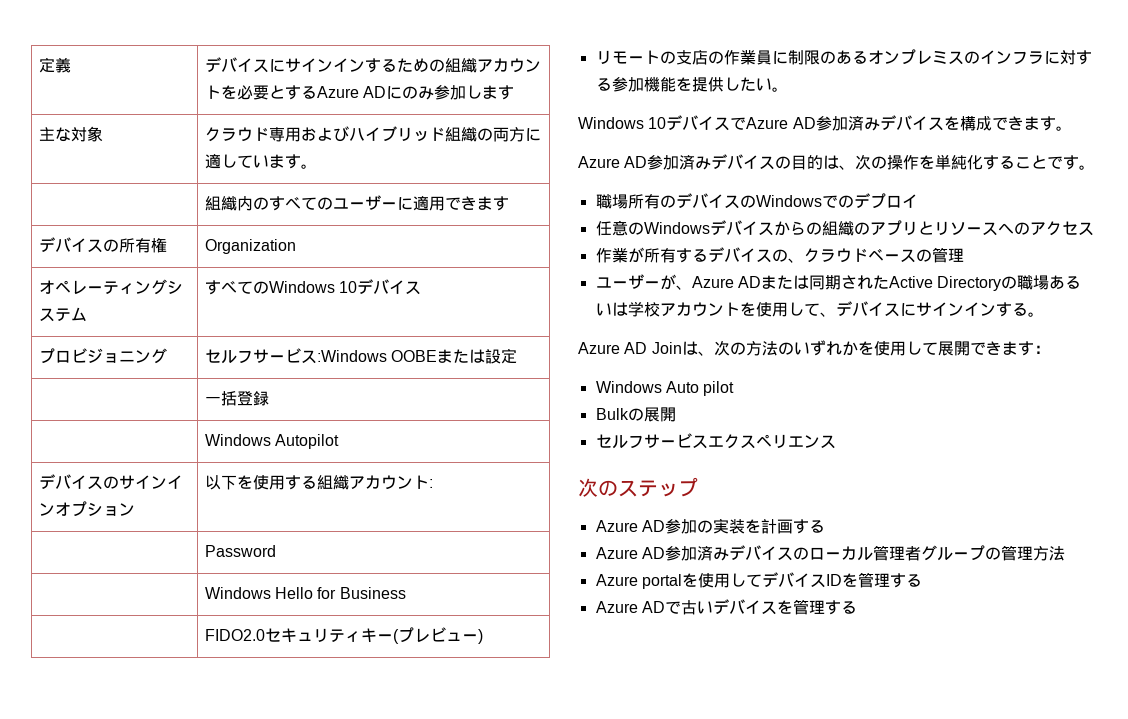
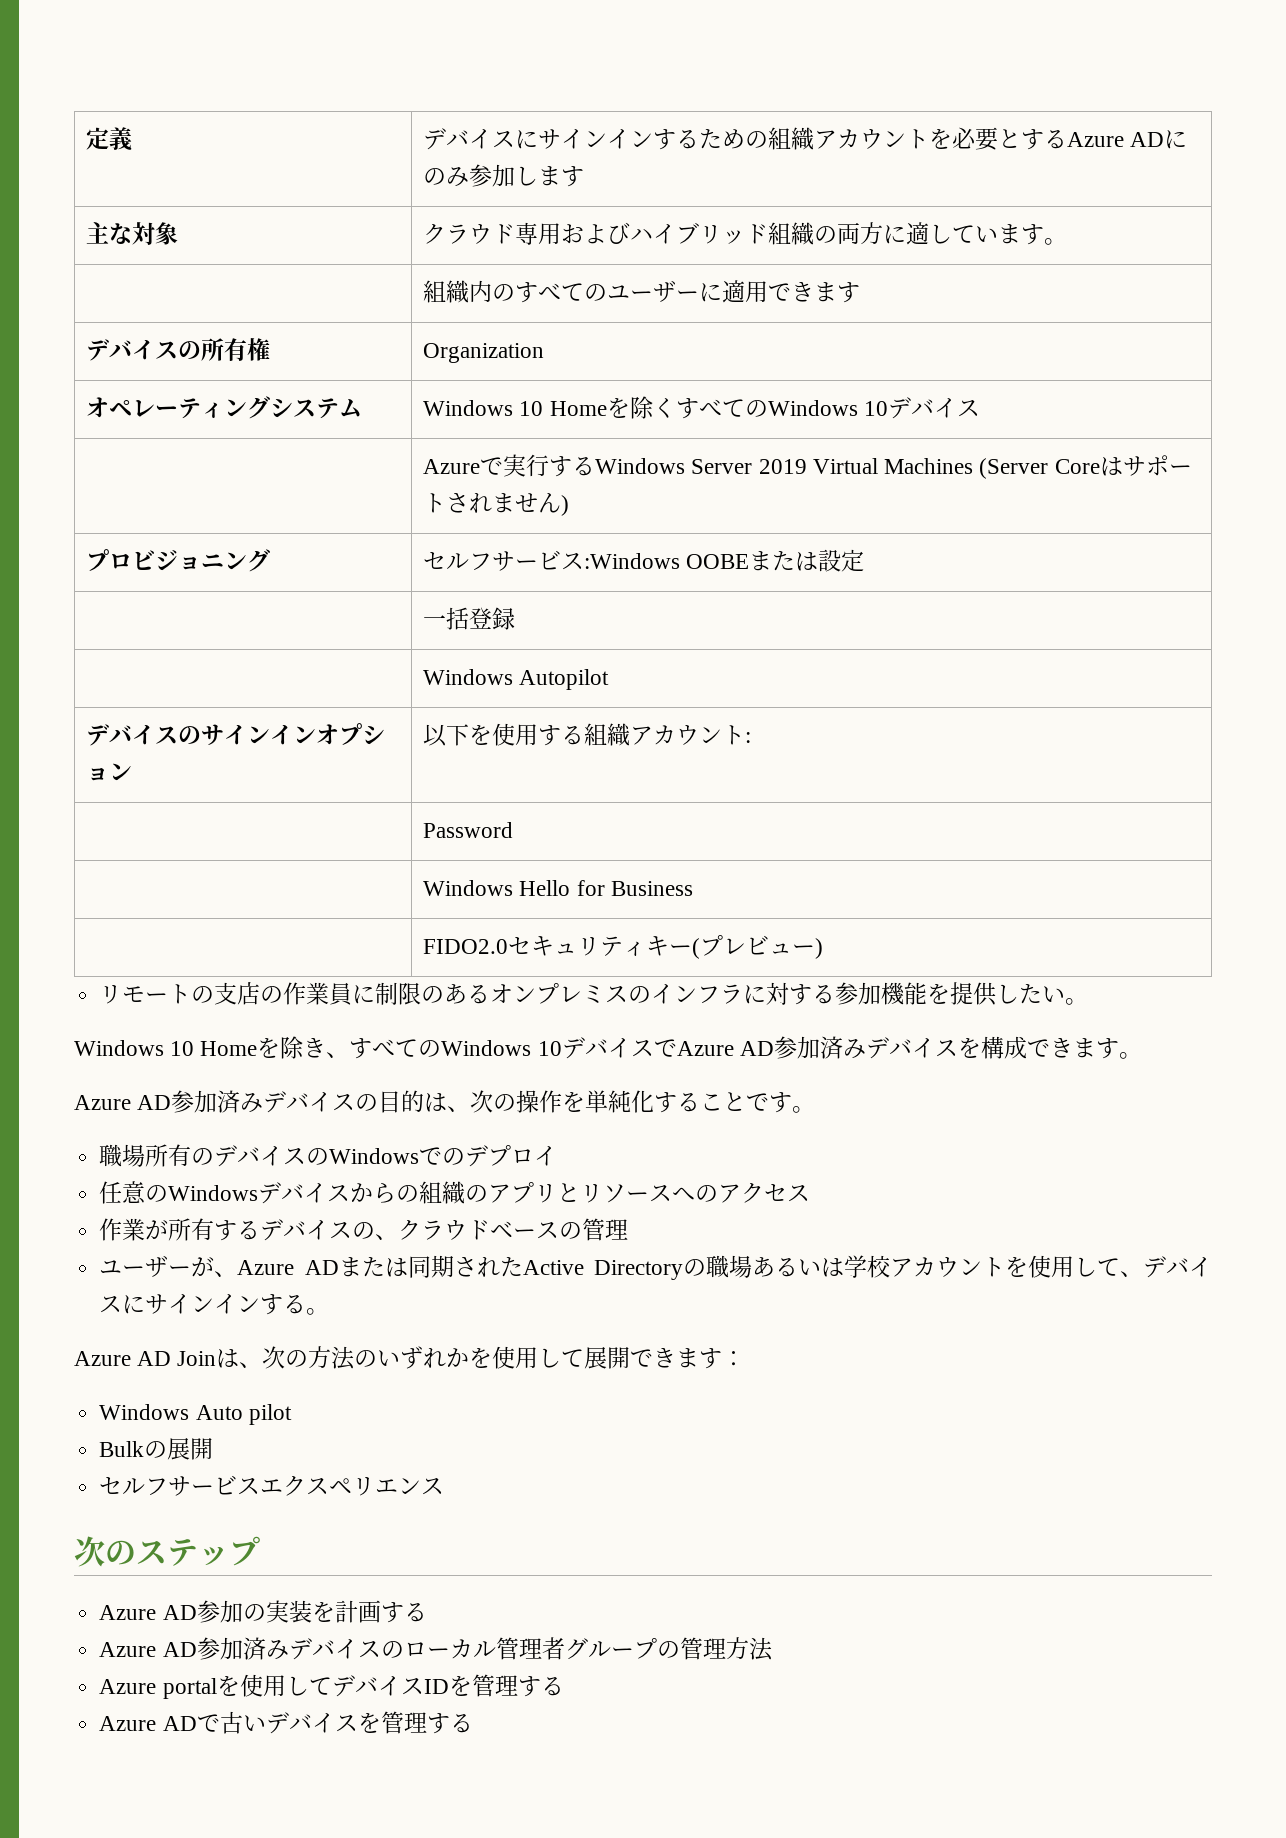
- オペレーティングシステム | すべてのWindows 10デバイス
+ オペレーティングシステム | Windows 10 Homeを除くすべてのWindows 10デバイス
+ | Azureで実行するWindows Server 2019 Virtual Machines (Server Coreはサポートされません)
- Windows 10デバイスでAzure AD参加済みデバイスを構成できます。
+ Windows 10 Homeを除き、すべてのWindows 10デバイスでAzure AD参加済みデバイスを構成できます。

